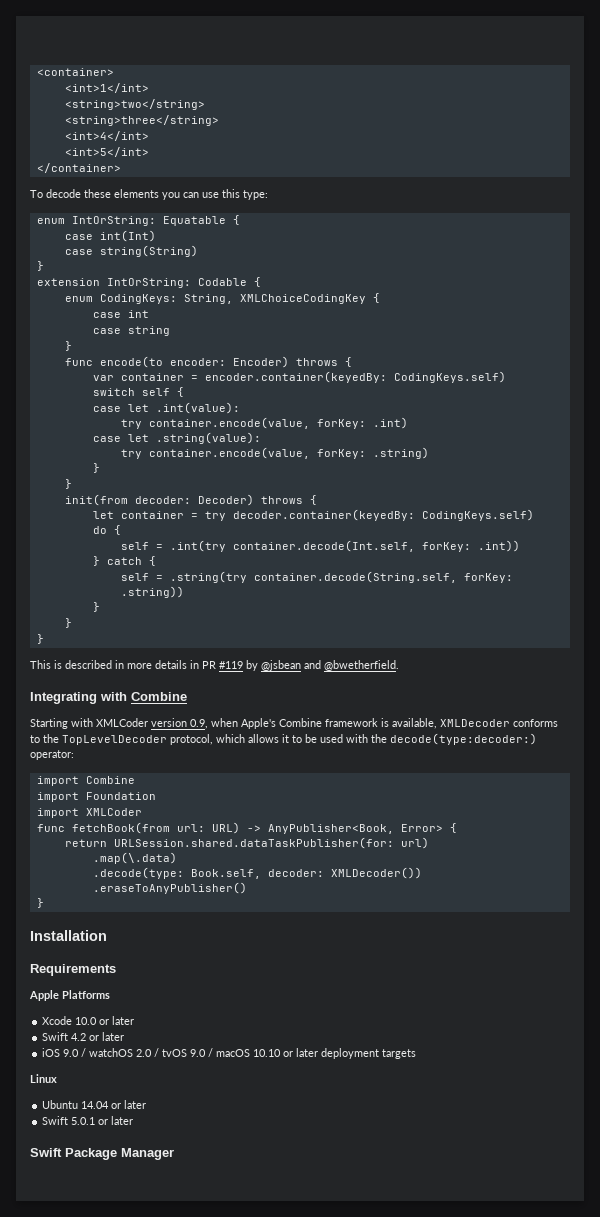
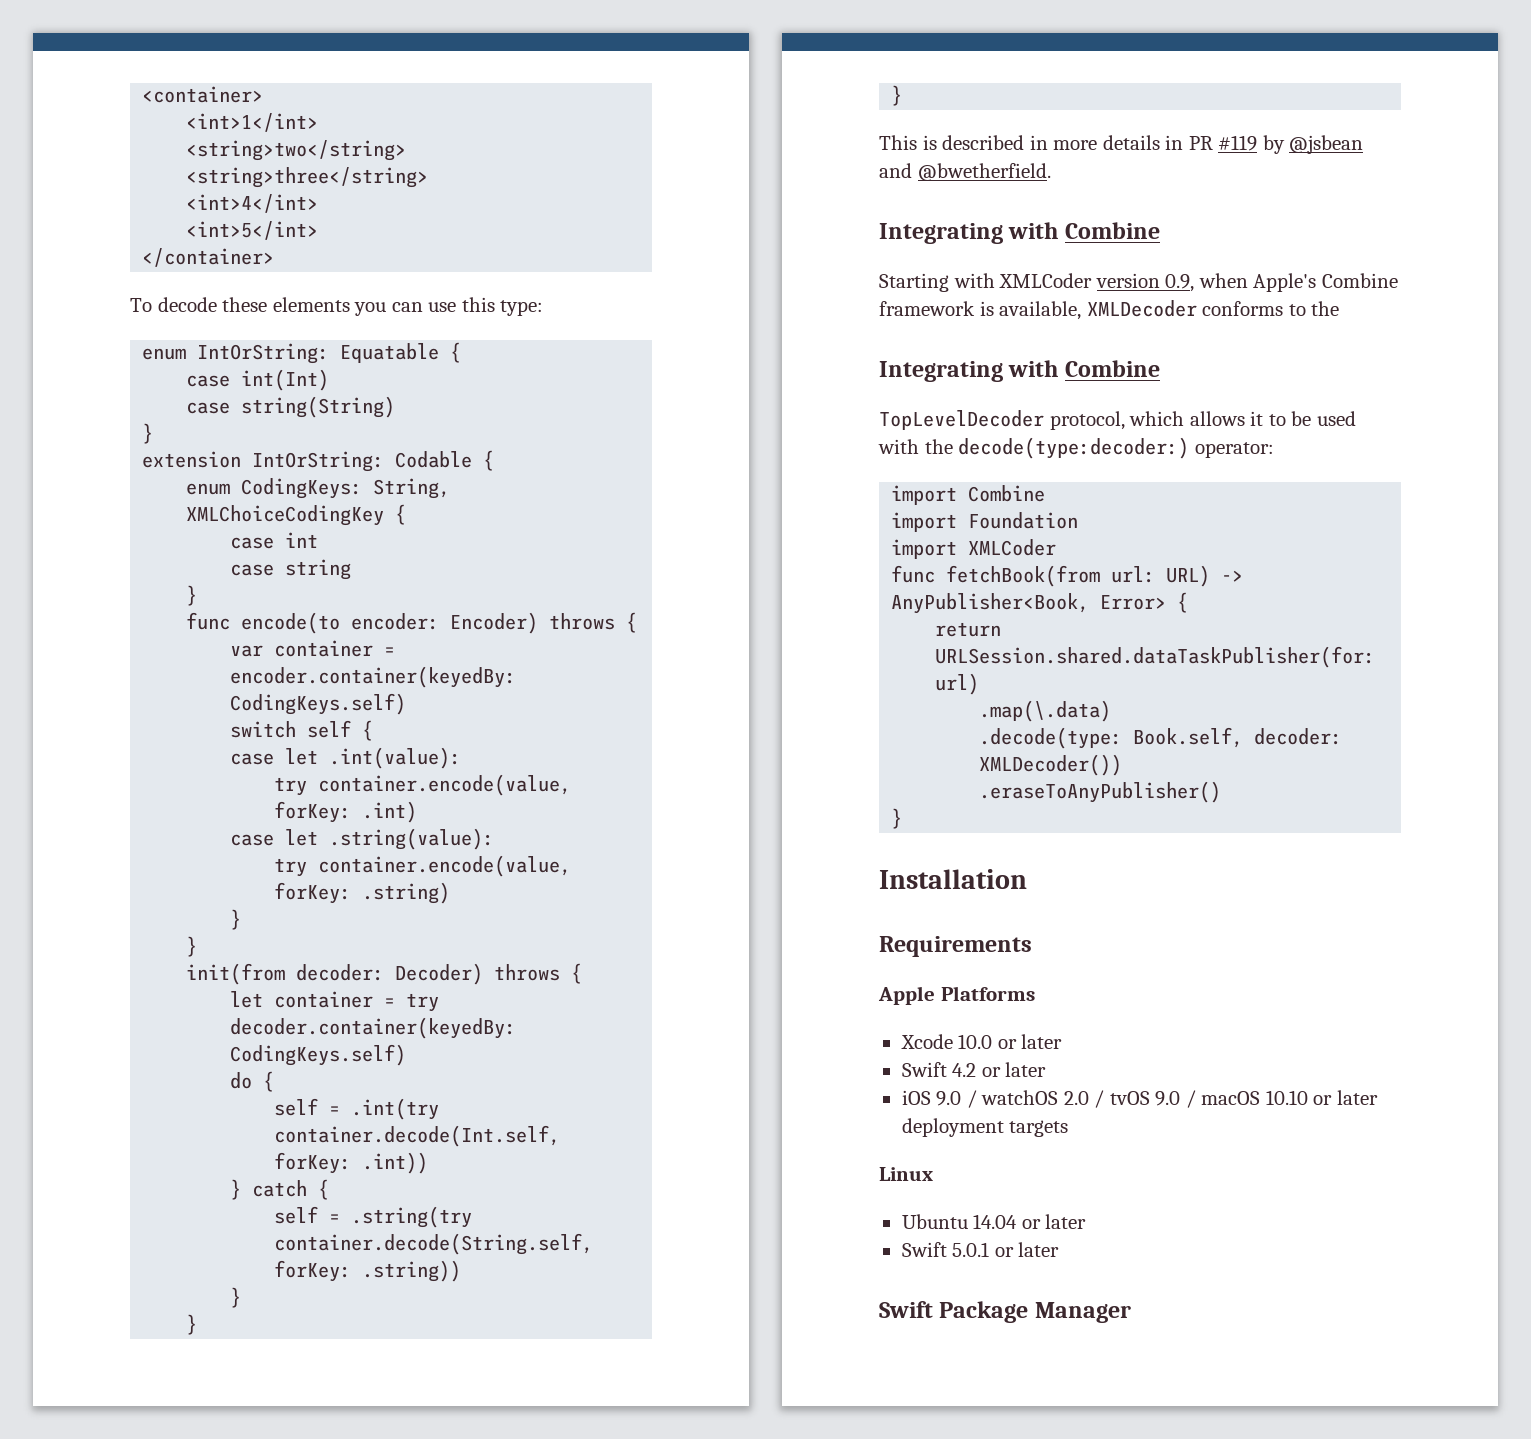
- Starting with XMLCoder version 0.9, when Apple's Combine framework is available, XMLDecoder conforms to the TopLevelDecoder protocol, which allows it to be used with the decode(type:decoder:) operator:
+ Starting with XMLCoder version 0.9, when Apple's Combine framework is available, XMLDecoder conforms to the
+ Integrating with Combine
+ TopLevelDecoder protocol, which allows it to be used with the decode(type:decoder:) operator:

